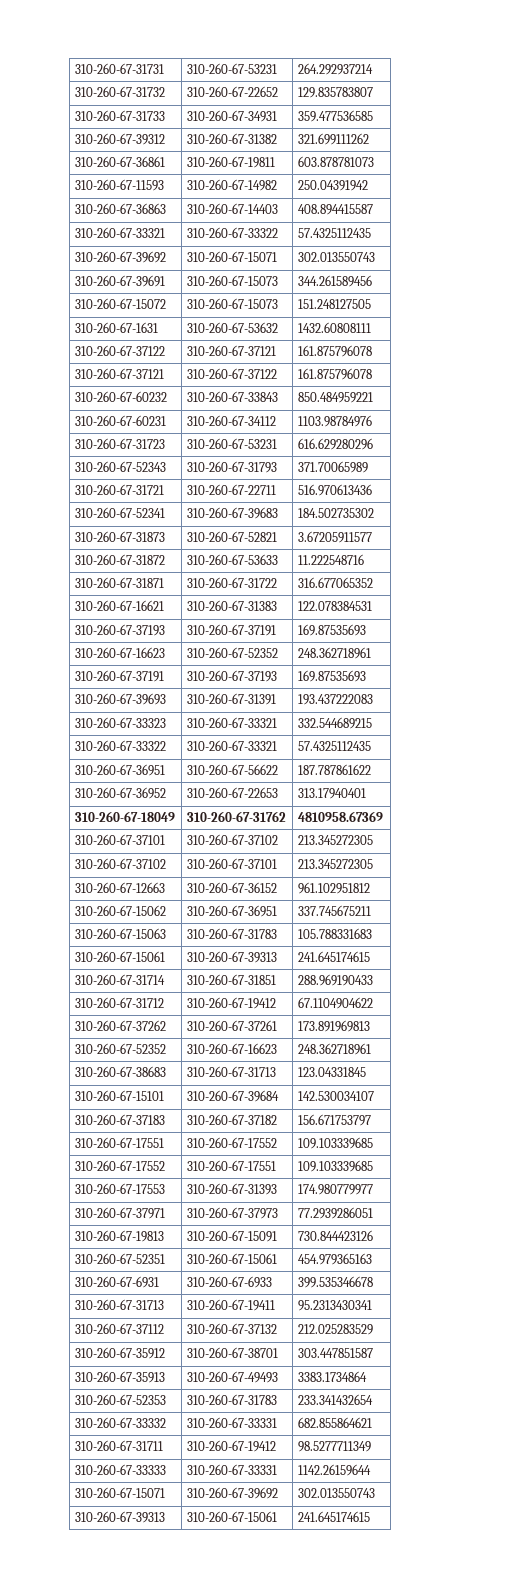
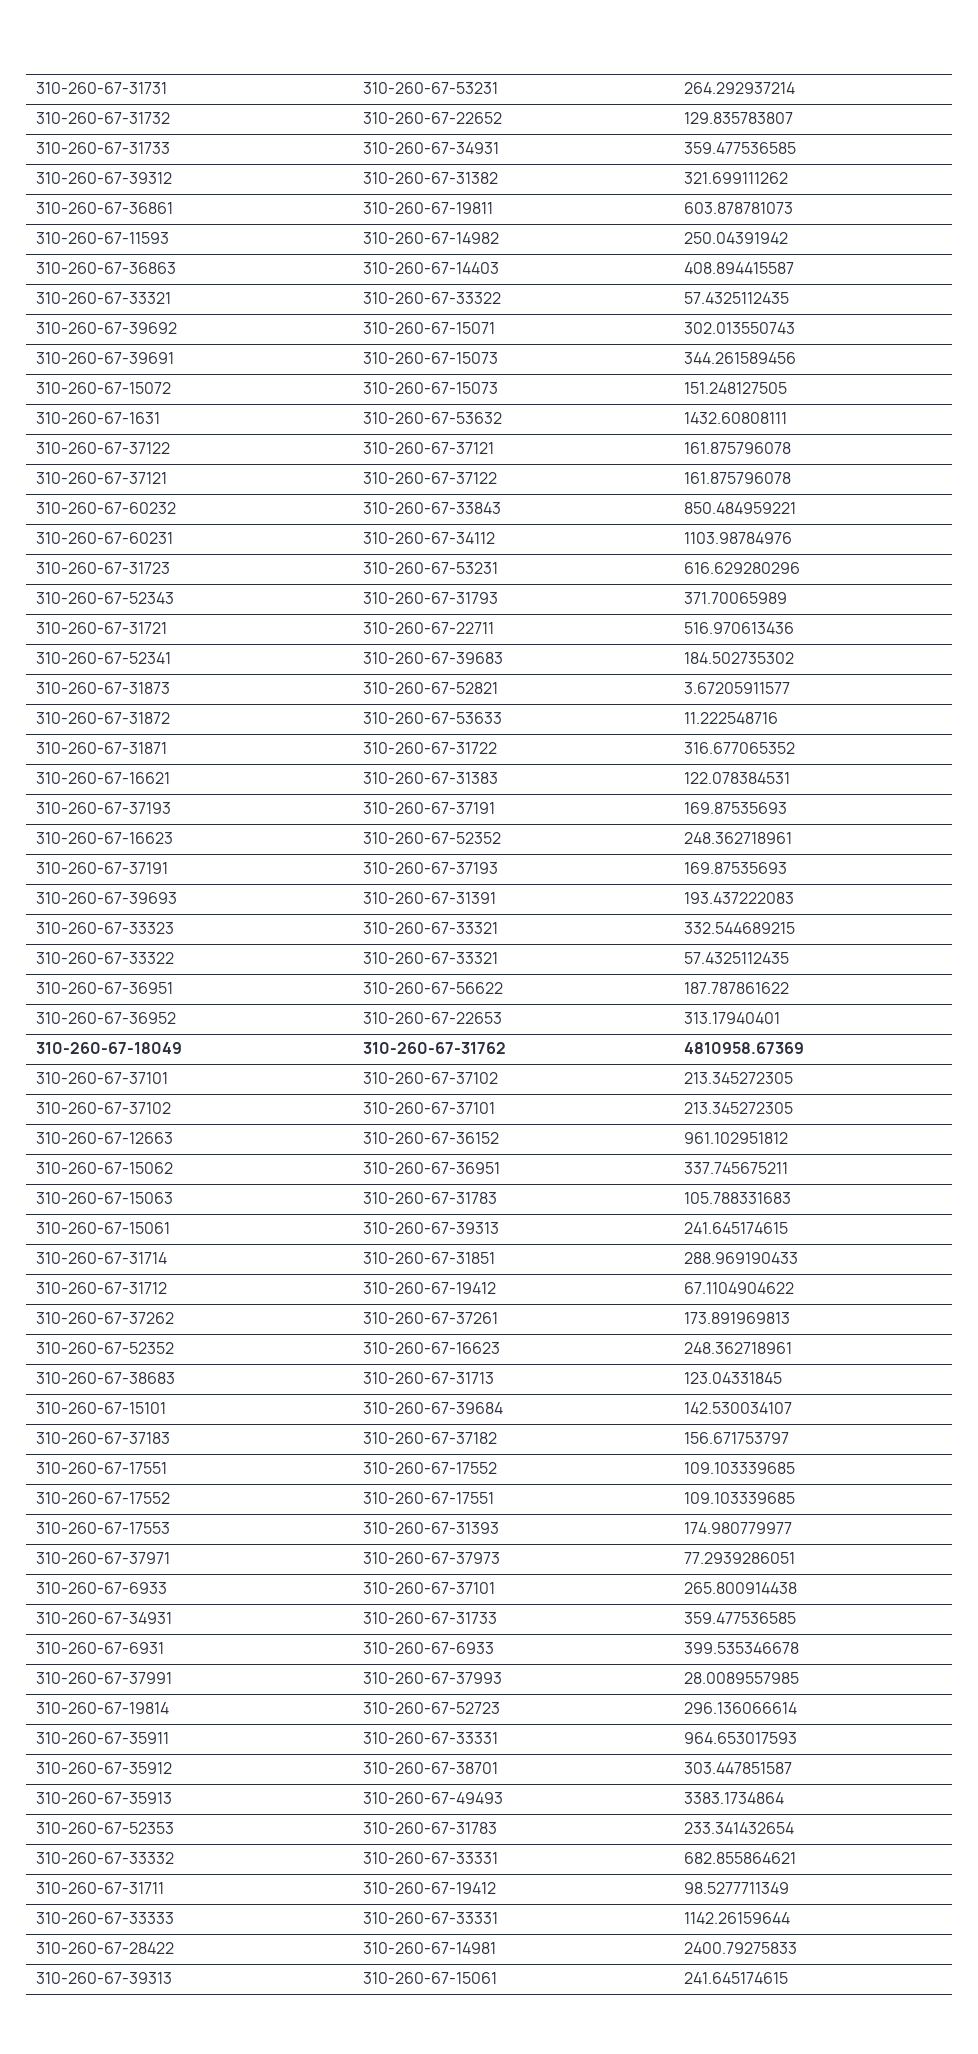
- 310-260-67-19813 | 310-260-67-15091 | 730.844423126
- 310-260-67-52351 | 310-260-67-15061 | 454.979365163
+ 310-260-67-6933 | 310-260-67-37101 | 265.800914438
+ 310-260-67-34931 | 310-260-67-31733 | 359.477536585
  310-260-67-6931 | 310-260-67-6933 | 399.535346678
- 310-260-67-31713 | 310-260-67-19411 | 95.2313430341
- 310-260-67-37112 | 310-260-67-37132 | 212.025283529
+ 310-260-67-37991 | 310-260-67-37993 | 28.0089557985
+ 310-260-67-19814 | 310-260-67-52723 | 296.136066614
+ 310-260-67-35911 | 310-260-67-33331 | 964.653017593
- 310-260-67-15071 | 310-260-67-39692 | 302.013550743
+ 310-260-67-28422 | 310-260-67-14981 | 2400.79275833

